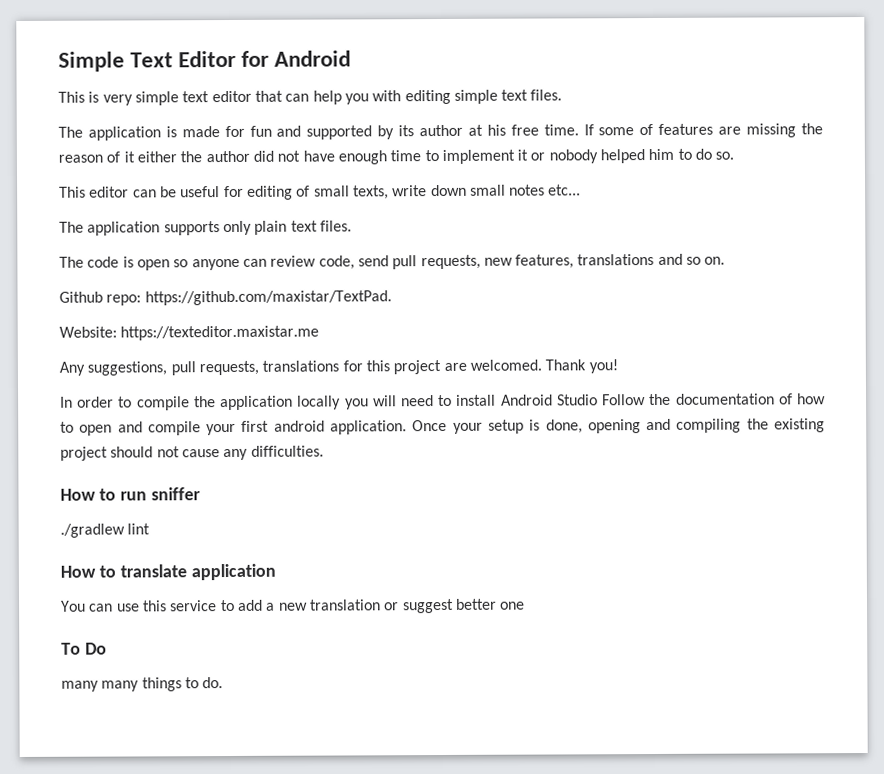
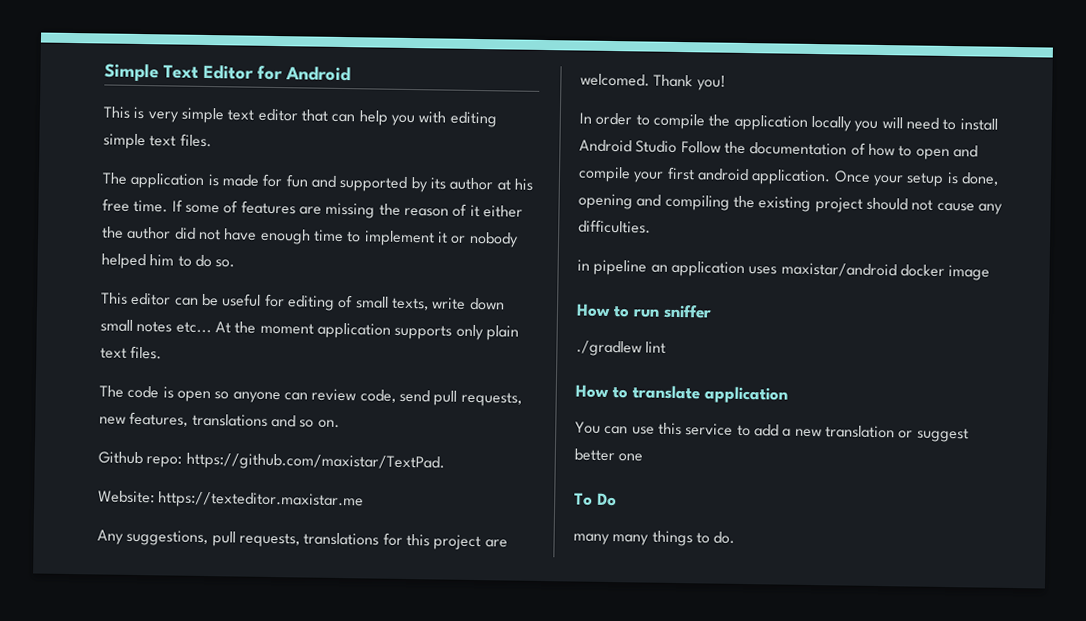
- This editor can be useful for editing of small texts, write down small notes etc...
- The application supports only plain text files.
+ This editor can be useful for editing of small texts, write down small notes etc... At the moment application supports only plain text files.
+ in pipeline an application uses maxistar/android docker image

